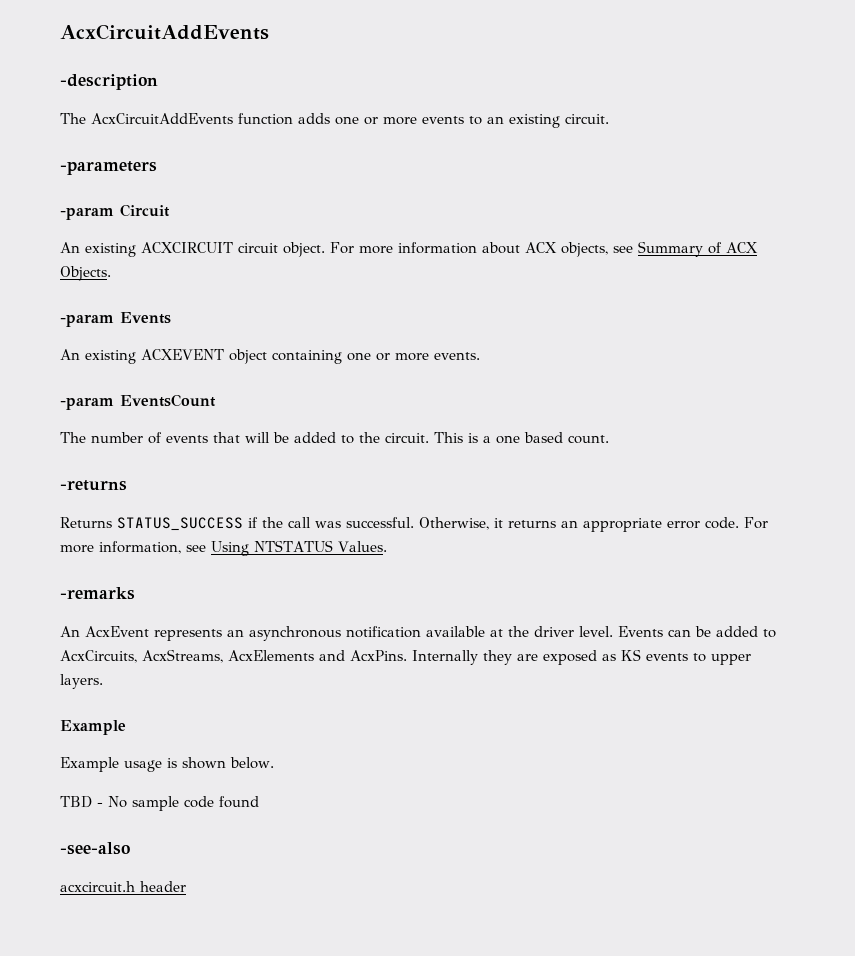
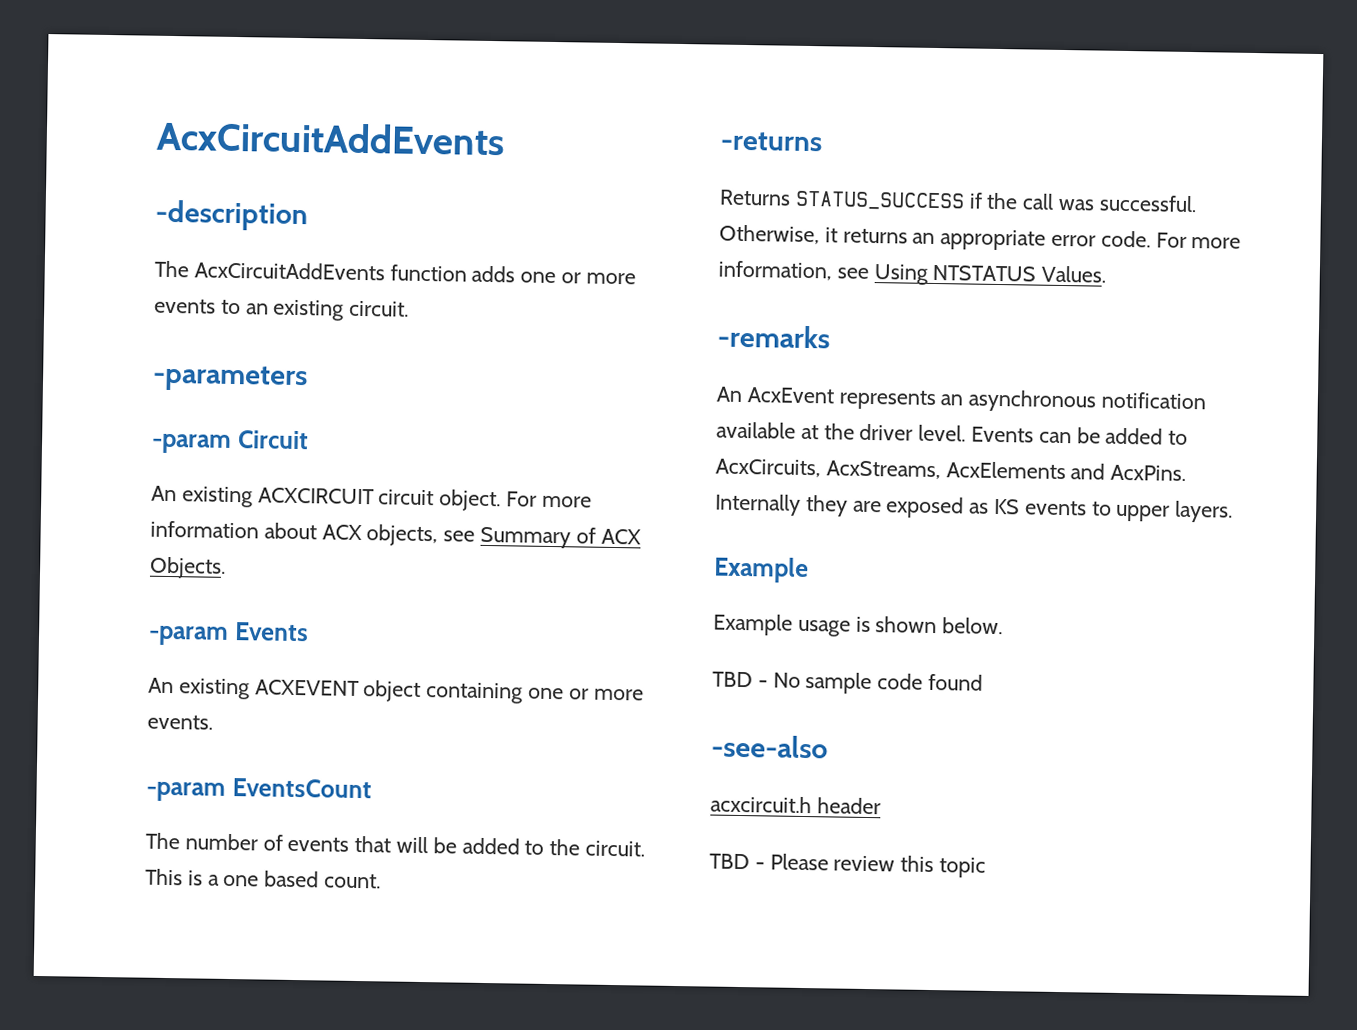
+ TBD - Please review this topic

